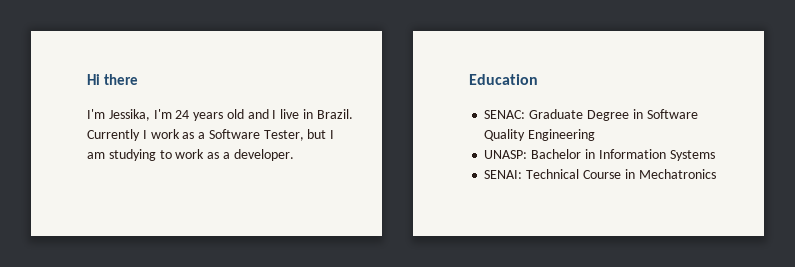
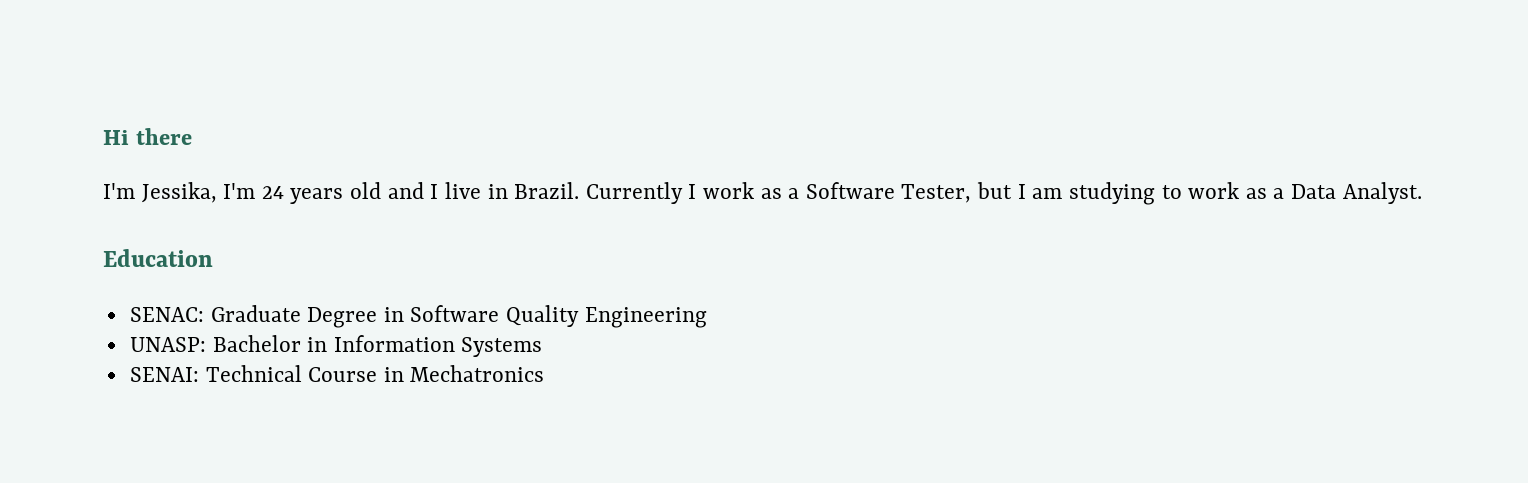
- Currently I work as a Software Tester, but I am studying to work as a developer.
+ Currently I work as a Software Tester, but I am studying to work as a Data Analyst.

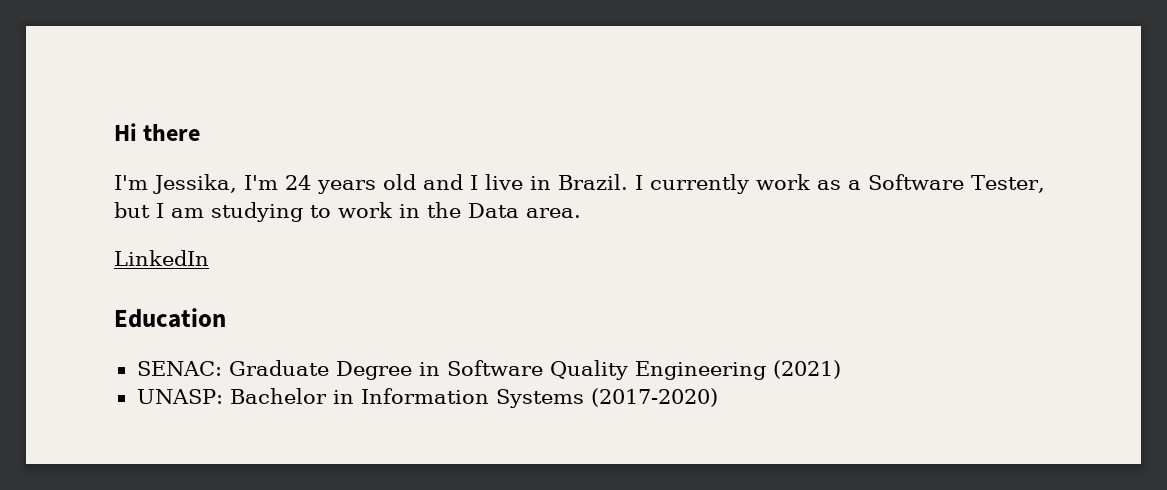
- Currently I work as a Software Tester, but I am studying to work as a Data Analyst.
+ I currently work as a Software Tester, but I am studying to work in the Data area.
+ LinkedIn
- SENAC: Graduate Degree in Software Quality Engineering
+ SENAC: Graduate Degree in Software Quality Engineering (2021)
- UNASP: Bachelor in Information Systems
- SENAI: Technical Course in Mechatronics
+ UNASP: Bachelor in Information Systems (2017-2020)

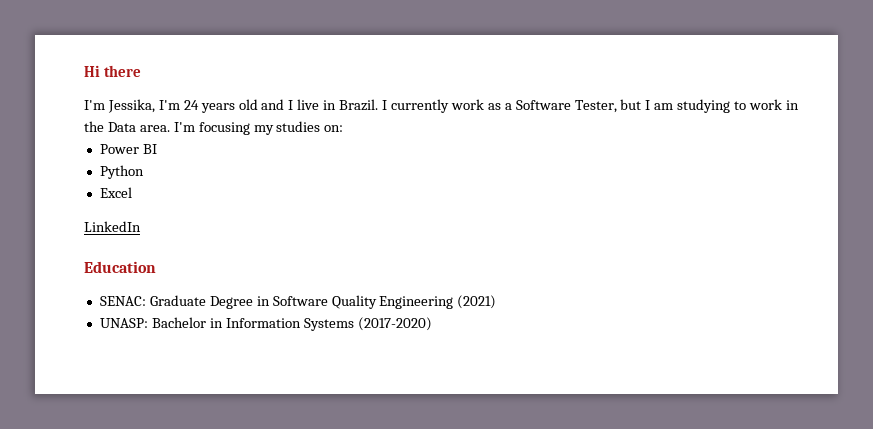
+ I'm focusing my studies on:
+ Power BI
+ Python
+ Excel

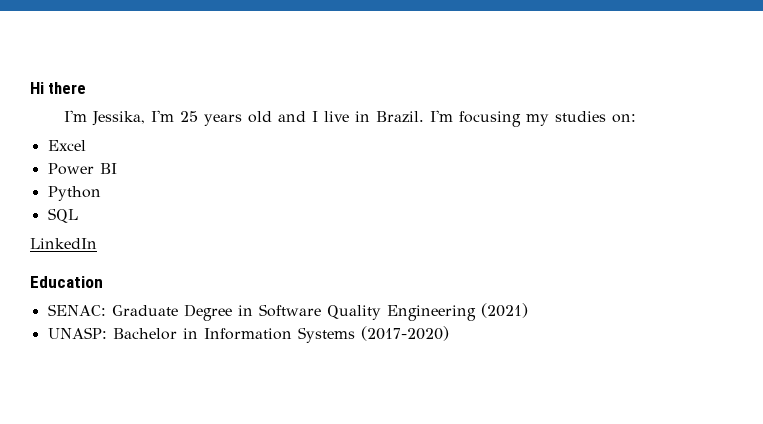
- I'm Jessika, I'm 24 years old and I live in Brazil.
+ I'm Jessika, I'm 25 years old and I live in Brazil.
- I currently work as a Software Tester, but I am studying to work in the Data area.
+ Excel
- Excel
+ SQL

